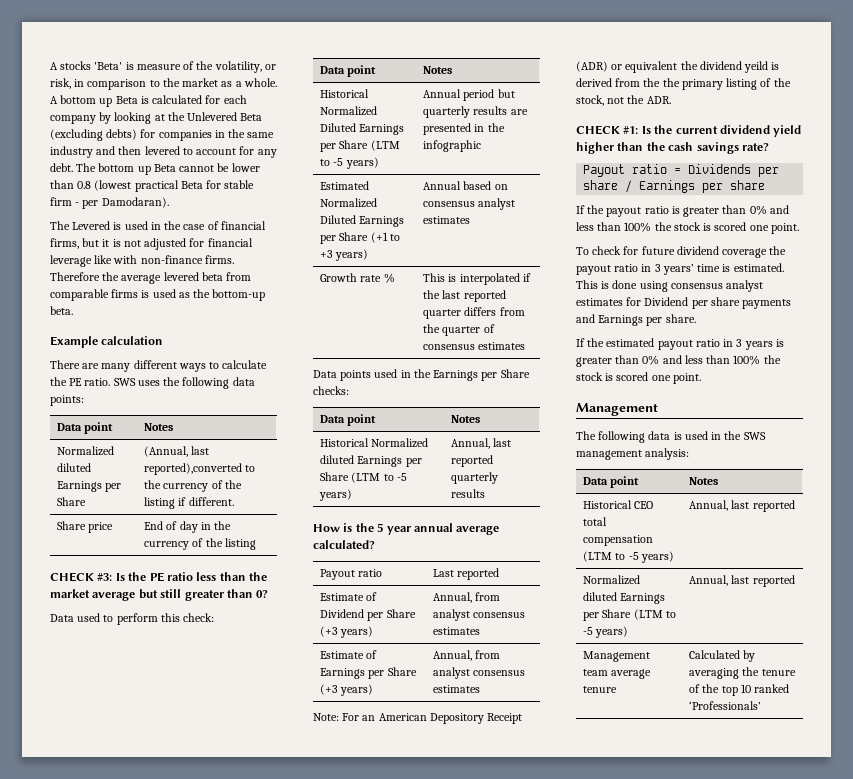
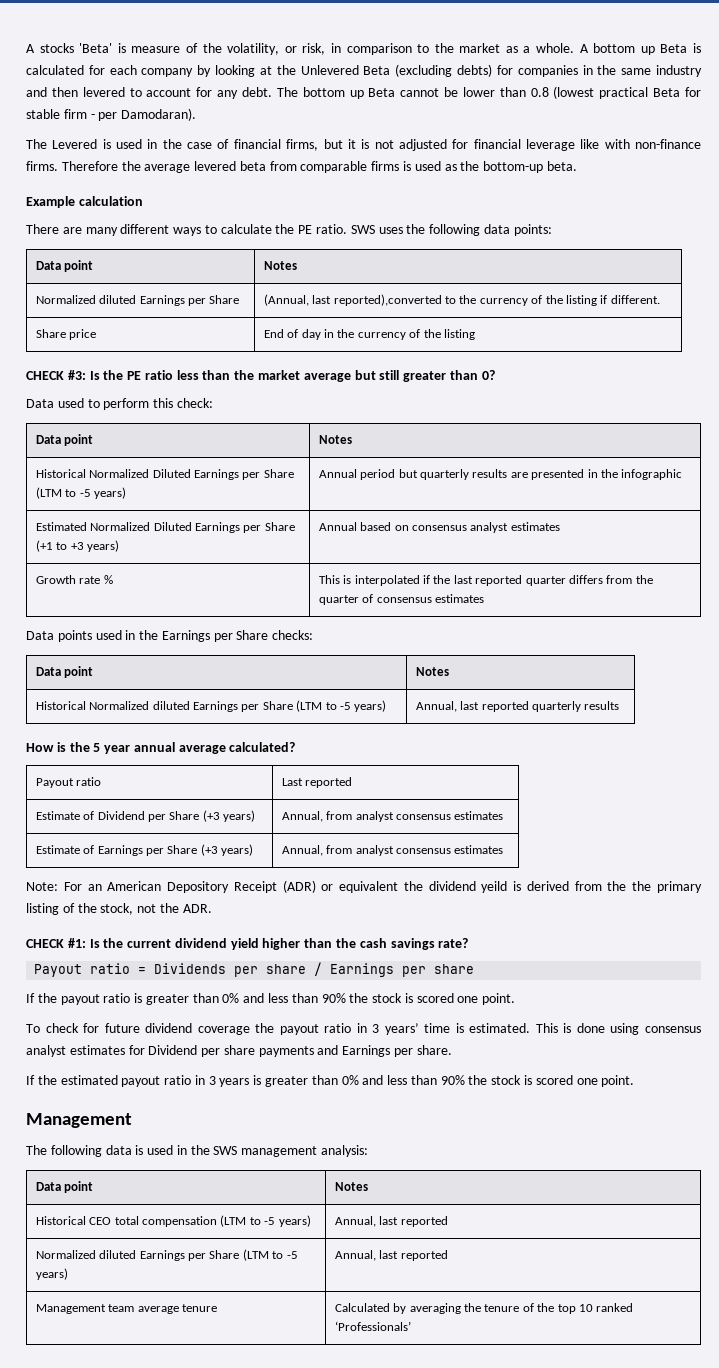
- If the payout ratio is greater than 0% and less than 100% the stock is scored one point.
+ If the payout ratio is greater than 0% and less than 90% the stock is scored one point.
- If the estimated payout ratio in 3 years is greater than 0% and less than 100% the stock is scored one point.
+ If the estimated payout ratio in 3 years is greater than 0% and less than 90% the stock is scored one point.

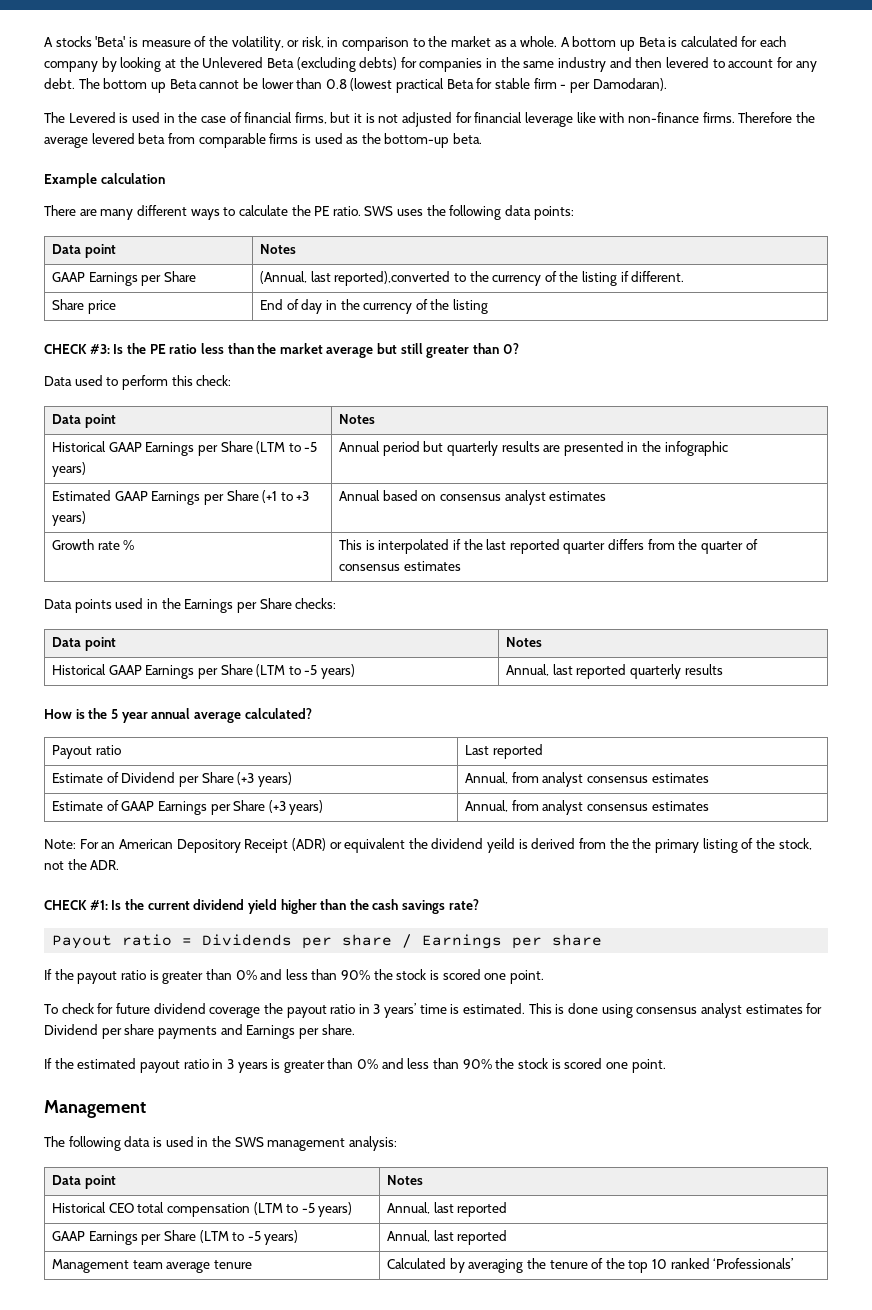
- Normalized diluted Earnings per Share | (Annual, last reported),converted to the currency of the listing if different.
+ GAAP Earnings per Share | (Annual, last reported),converted to the currency of the listing if different.
- Historical Normalized Diluted Earnings per Share (LTM to -5 years) | Annual period but quarterly results are presented in the infographic
+ Historical GAAP Earnings per Share (LTM to -5 years) | Annual period but quarterly results are presented in the infographic
- Estimated Normalized Diluted Earnings per Share (+1 to +3 years) | Annual based on consensus analyst estimates
+ Estimated GAAP Earnings per Share (+1 to +3 years) | Annual based on consensus analyst estimates
- Historical Normalized diluted Earnings per Share (LTM to -5 years) | Annual, last reported quarterly results
+ Historical GAAP Earnings per Share (LTM to -5 years) | Annual, last reported quarterly results
- Estimate of Earnings per Share (+3 years) | Annual, from analyst consensus estimates
+ Estimate of GAAP Earnings per Share (+3 years) | Annual, from analyst consensus estimates
  Historical CEO total compensation (LTM to -5 years) | Annual, last reported
- Normalized diluted Earnings per Share (LTM to -5 years) | Annual, last reported
+ GAAP Earnings per Share (LTM to -5 years) | Annual, last reported

